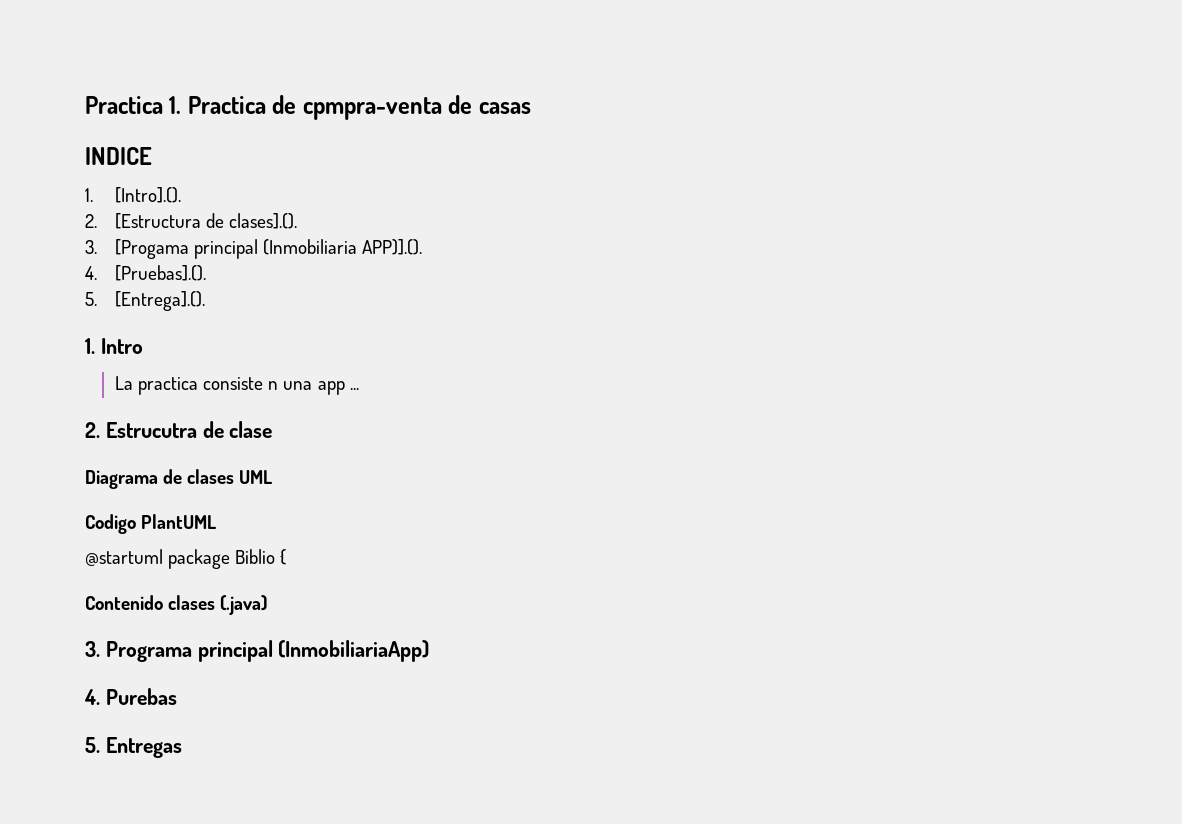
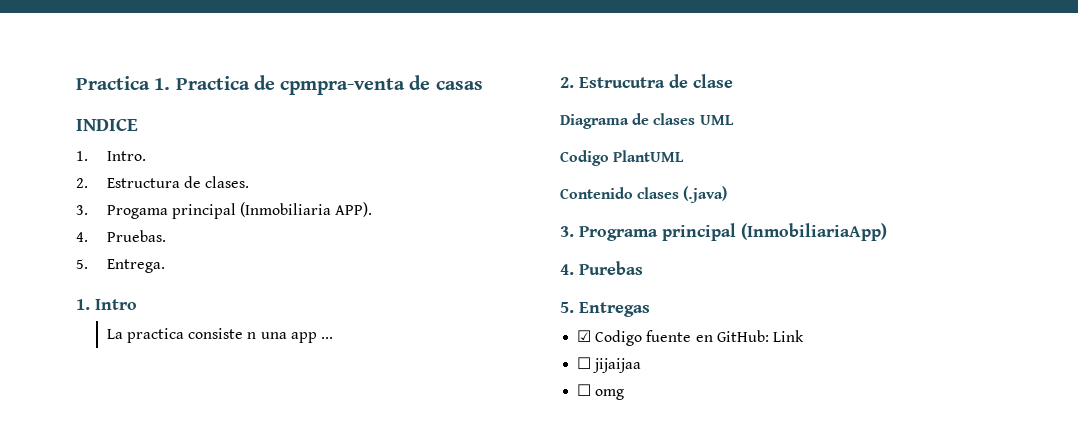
- 1. [Intro].().
- 2. [Estructura de clases].().
- 3. [Progama principal (Inmobiliaria APP)].().
- 4. [Pruebas].().
- 5. [Entrega].().
+ 1. Intro.
+ 2. Estructura de clases.
+ 3. Progama principal (Inmobiliaria APP).
+ 4. Pruebas.
+ 5. Entrega.
- @startuml package Biblio {
+ ☑ Codigo fuente en GitHub: Link
+ ☐ jijaijaa
+ ☐ omg

